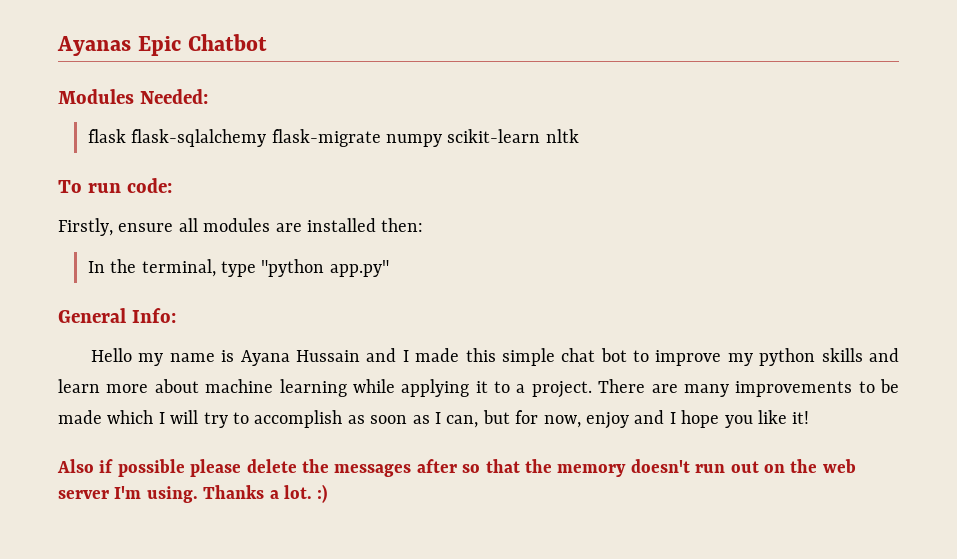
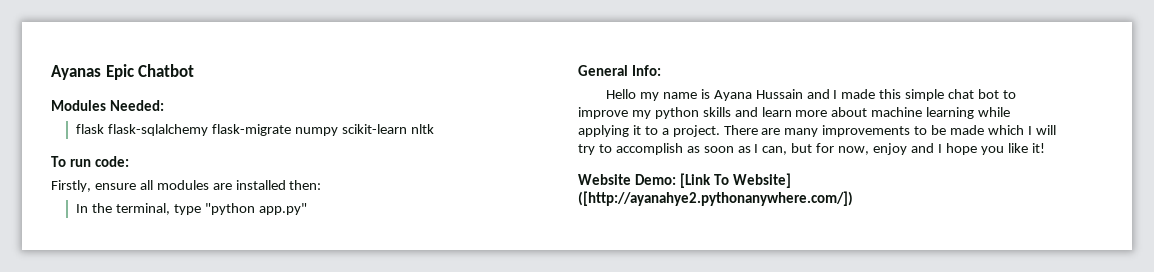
- Also if possible please delete the messages after so that the memory doesn't run out on the web server I'm using. Thanks a lot. :)
+ Website Demo: [Link To Website] ([http://ayanahye2.pythonanywhere.com/])

